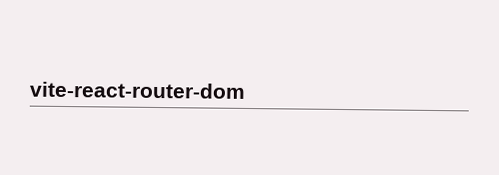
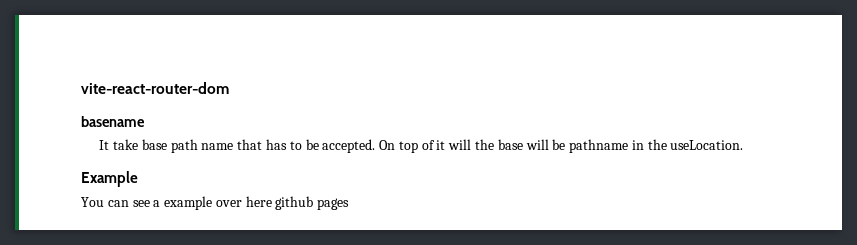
+ basename
+ It take base path name that has to be accepted. On top of it will the base will be pathname in the useLocation.
+ Example
+ You can see a example over here github pages

